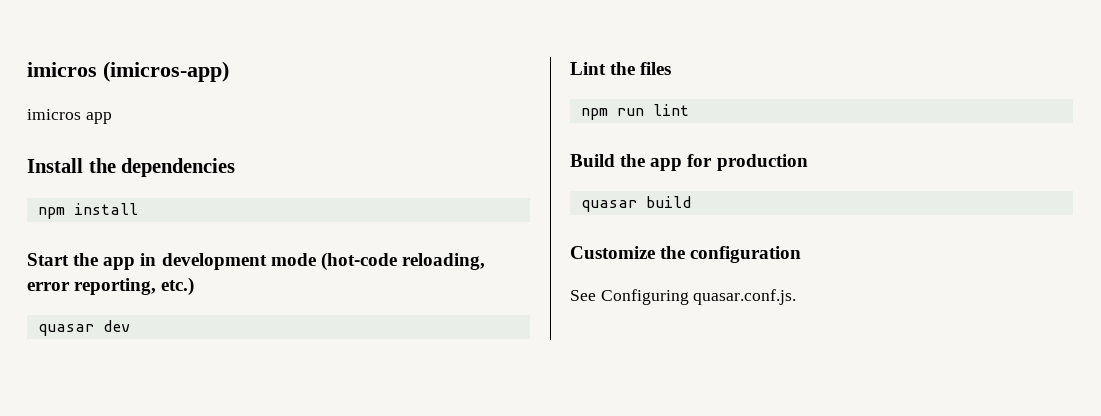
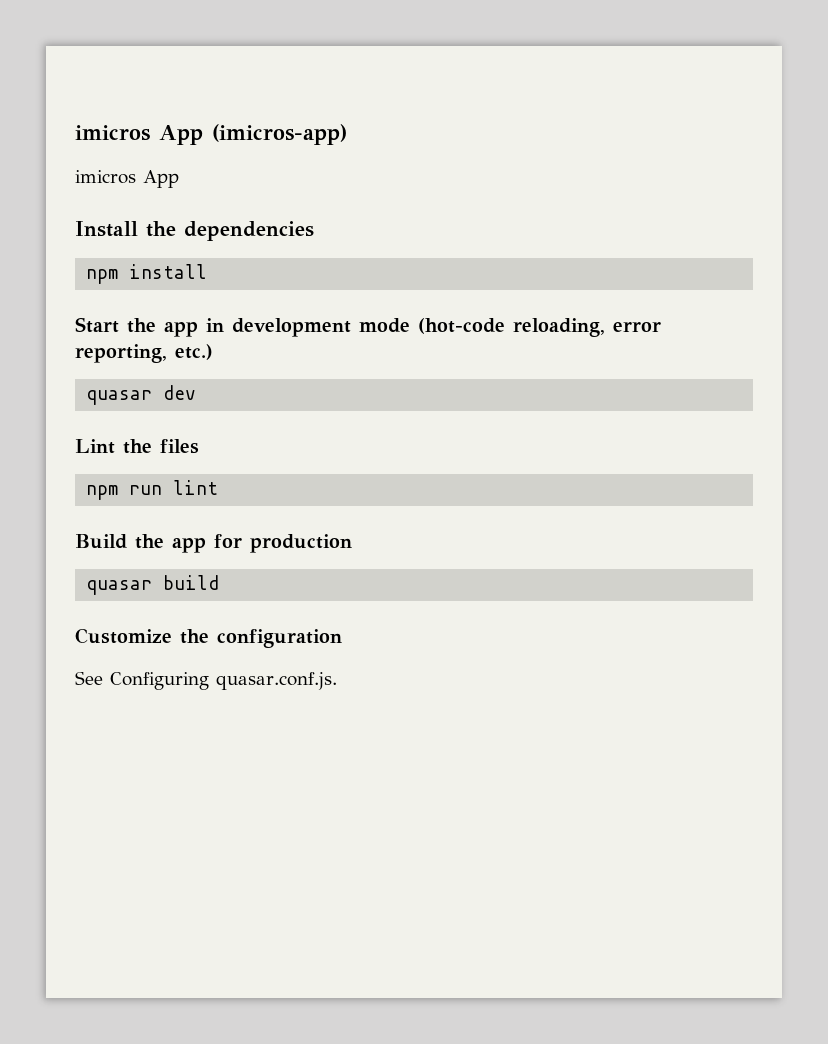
- imicros (imicros-app)
- imicros app
+ imicros App (imicros-app)
+ imicros App

